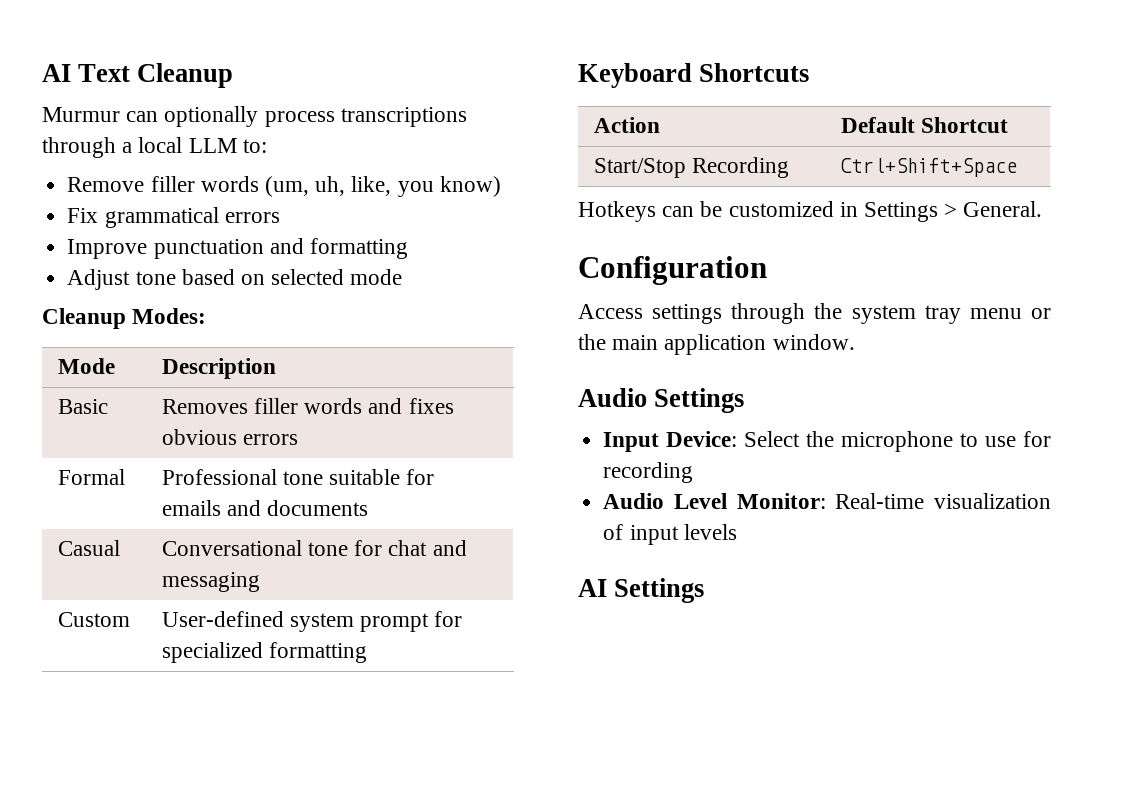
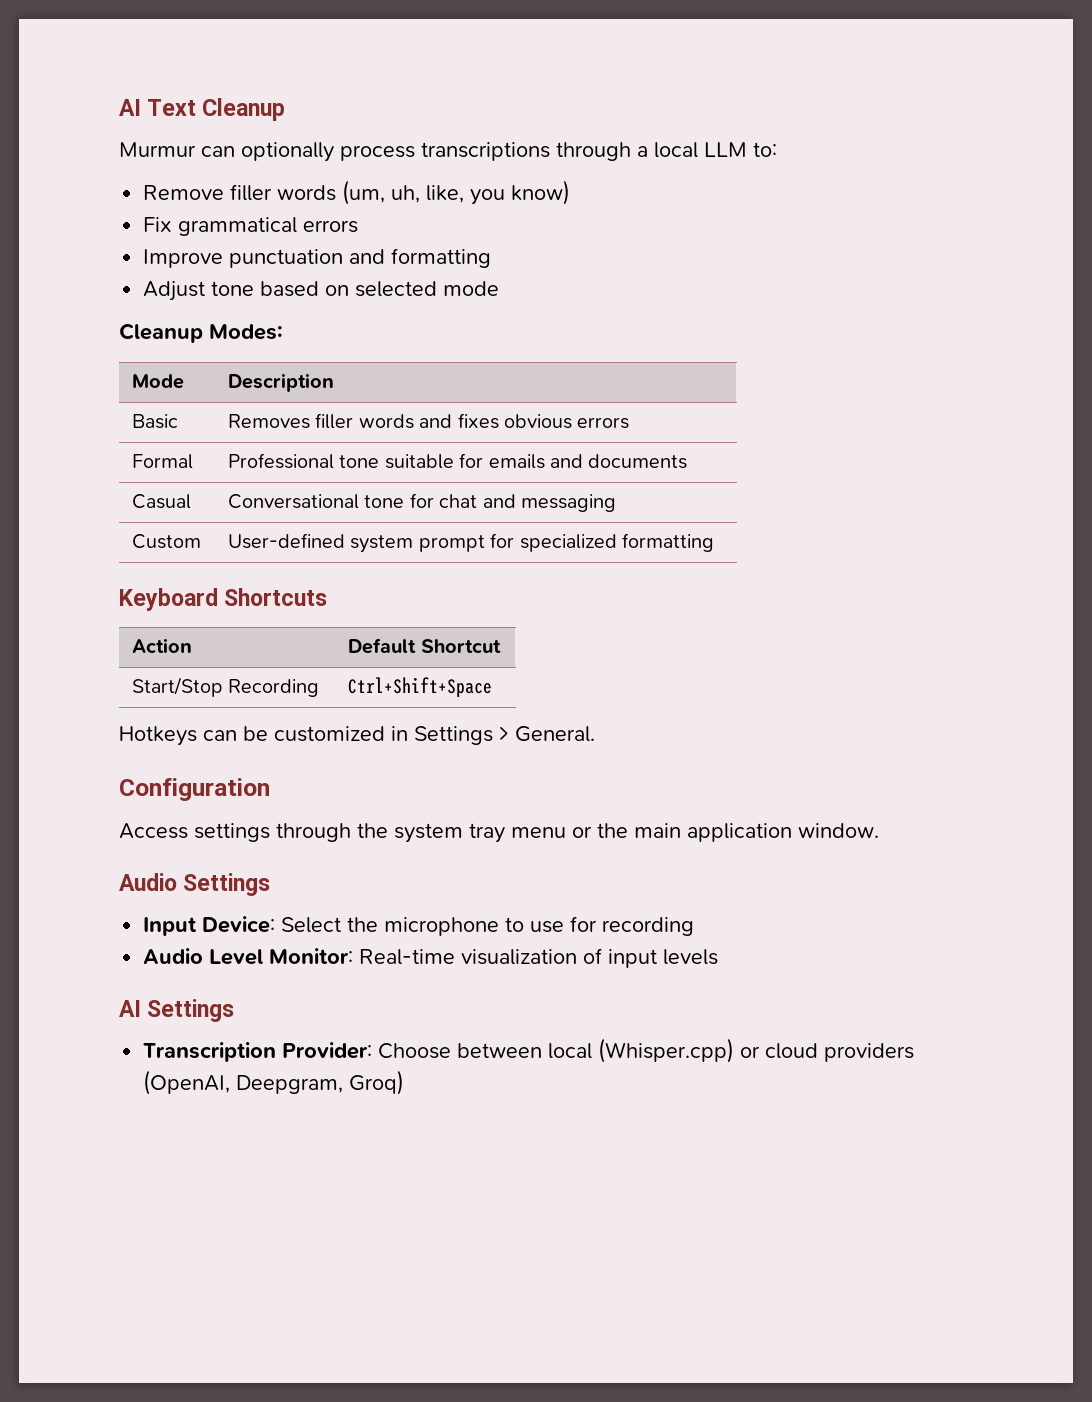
+ Transcription Provider: Choose between local (Whisper.cpp) or cloud providers (OpenAI, Deepgram, Groq)

